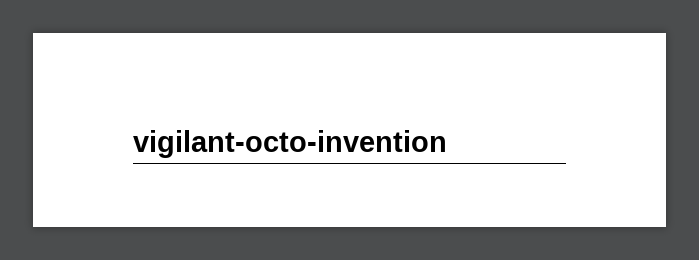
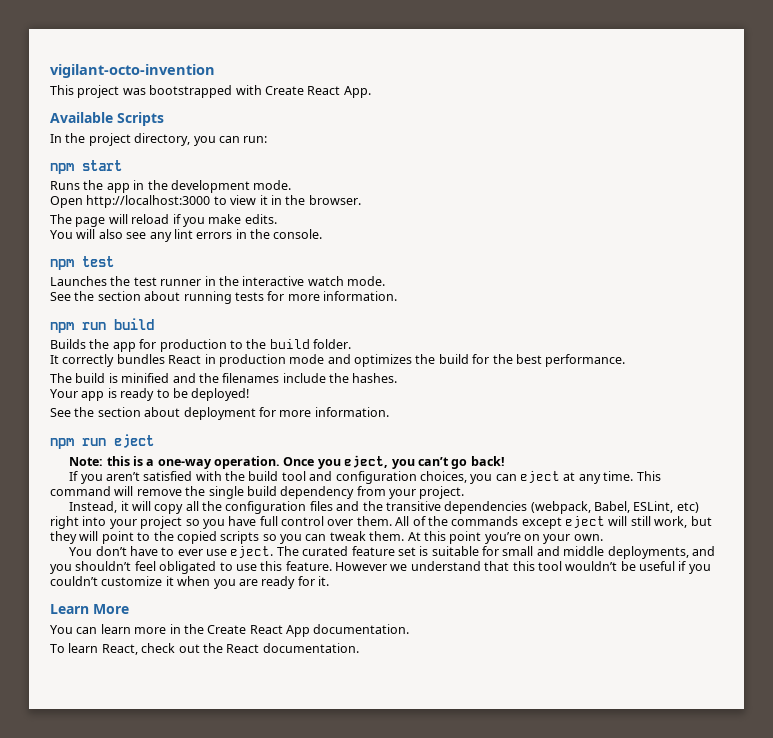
+ This project was bootstrapped with Create React App.
+ Available Scripts
+ In the project directory, you can run:
+ npm start
+ Runs the app in the development mode.
+ Open http://localhost:3000 to view it in the browser.
+ The page will reload if you make edits.
+ You will also see any lint errors in the console.
+ npm test
+ Launches the test runner in the interactive watch mode.
+ See the section about running tests for more information.
+ npm run build
+ Builds the app for production to the build folder.
+ It correctly bundles React in production mode and optimizes the build for the best performance.
+ The build is minified and the filenames include the hashes.
+ Your app is ready to be deployed!
+ See the section about deployment for more information.
+ npm run eject
+ Note: this is a one-way operation. Once you eject, you can’t go back!
+ If you aren’t satisfied with the build tool and configuration choices, you can eject at any time. This command will remove the single build dependency from your project.
+ Instead, it will copy all the configuration files and the transitive dependencies (webpack, Babel, ESLint, etc) right into your project so you have full control over them. All of the commands except eject will still work, but they will point to the copied scripts so you can tweak them. At this point you’re on your own.
+ You don’t have to ever use eject. The curated feature set is suitable for small and middle deployments, and you shouldn’t feel obligated to use this feature. However we understand that this tool wouldn’t be useful if you couldn’t customize it when you are ready for it.
+ Learn More
+ You can learn more in the Create React App documentation.
+ To learn React, check out the React documentation.

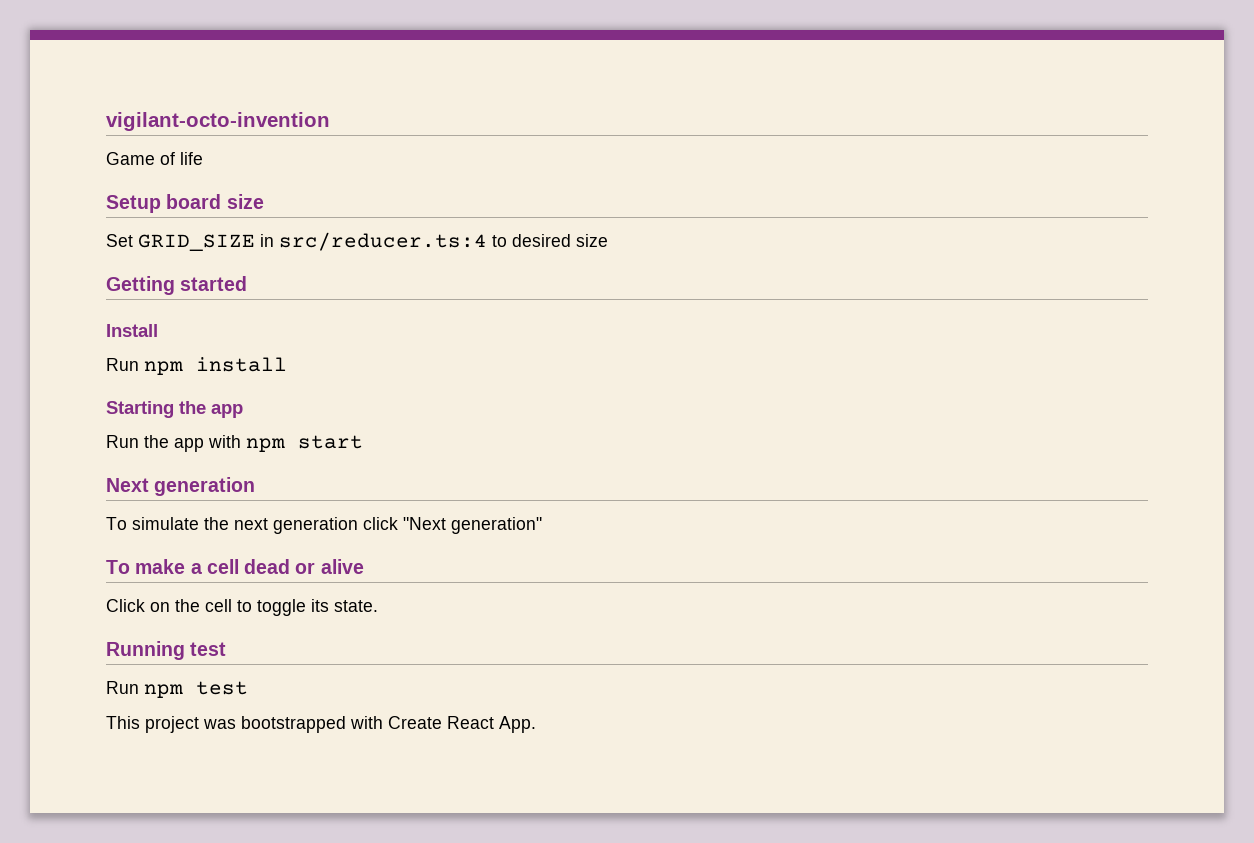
+ Game of life
+ Setup board size
+ Set GRID_SIZE in src/reducer.ts:4 to desired size
+ Getting started
+ Install
+ Run npm install
+ Starting the app
+ Run the app with npm start
+ Next generation
+ To simulate the next generation click "Next generation"
+ To make a cell dead or alive
+ Click on the cell to toggle its state.
+ Running test
+ Run npm test
- Available Scripts
- In the project directory, you can run:
- npm start
- Runs the app in the development mode.
- Open http://localhost:3000 to view it in the browser.
- The page will reload if you make edits.
- You will also see any lint errors in the console.
- npm test
- Launches the test runner in the interactive watch mode.
- See the section about running tests for more information.
- npm run build
- Builds the app for production to the build folder.
- It correctly bundles React in production mode and optimizes the build for the best performance.
- The build is minified and the filenames include the hashes.
- Your app is ready to be deployed!
- See the section about deployment for more information.
- npm run eject
- Note: this is a one-way operation. Once you eject, you can’t go back!
- If you aren’t satisfied with the build tool and configuration choices, you can eject at any time. This command will remove the single build dependency from your project.
- Instead, it will copy all the configuration files and the transitive dependencies (webpack, Babel, ESLint, etc) right into your project so you have full control over them. All of the commands except eject will still work, but they will point to the copied scripts so you can tweak them. At this point you’re on your own.
- You don’t have to ever use eject. The curated feature set is suitable for small and middle deployments, and you shouldn’t feel obligated to use this feature. However we understand that this tool wouldn’t be useful if you couldn’t customize it when you are ready for it.
- Learn More
- You can learn more in the Create React App documentation.
- To learn React, check out the React documentation.

